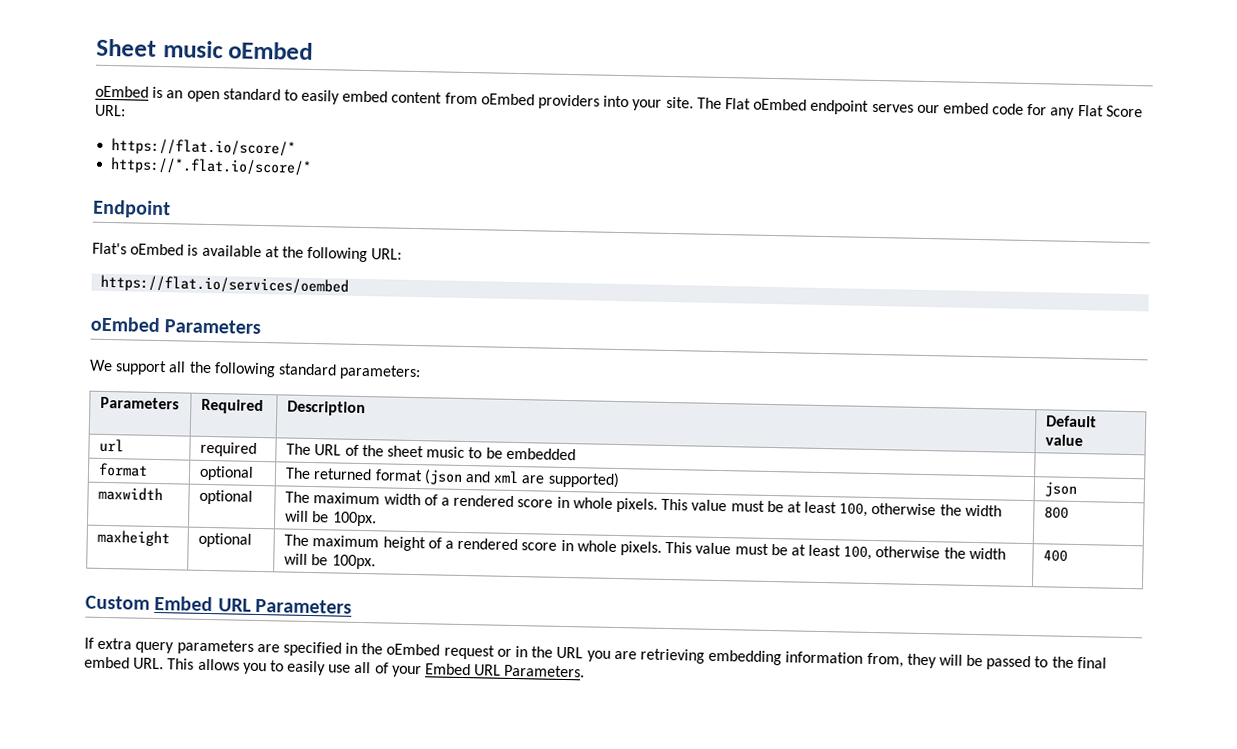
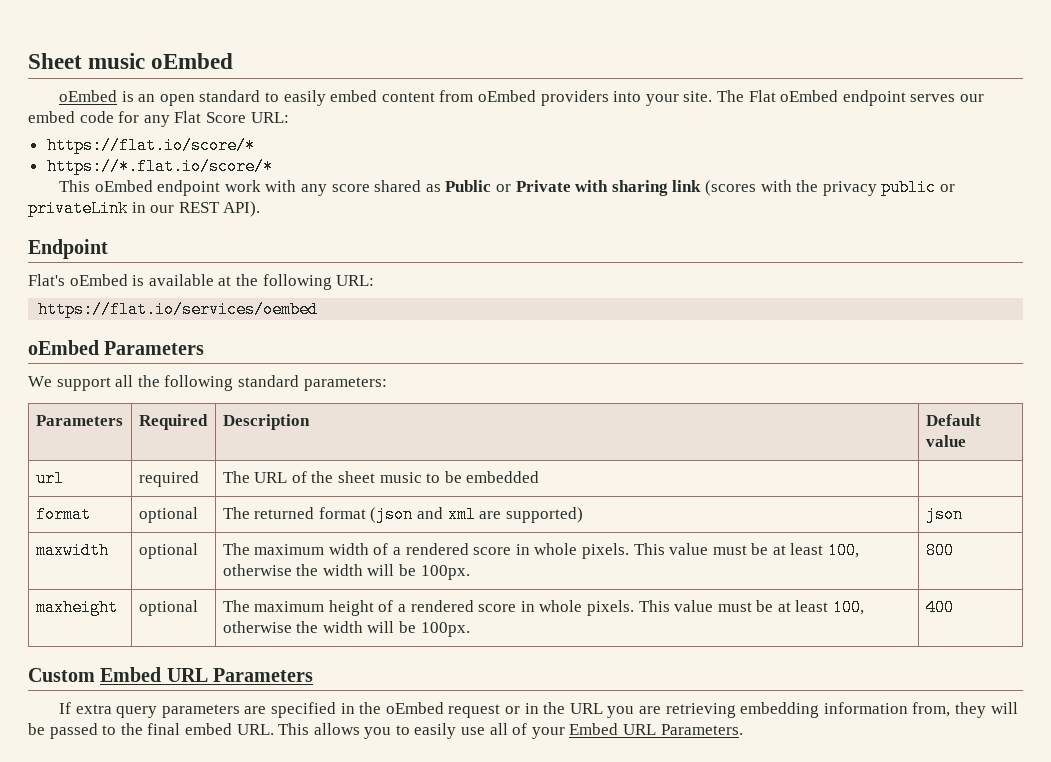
+ This oEmbed endpoint work with any score shared as Public or Private with sharing link (scores with the privacy public or privateLink in our REST API).

